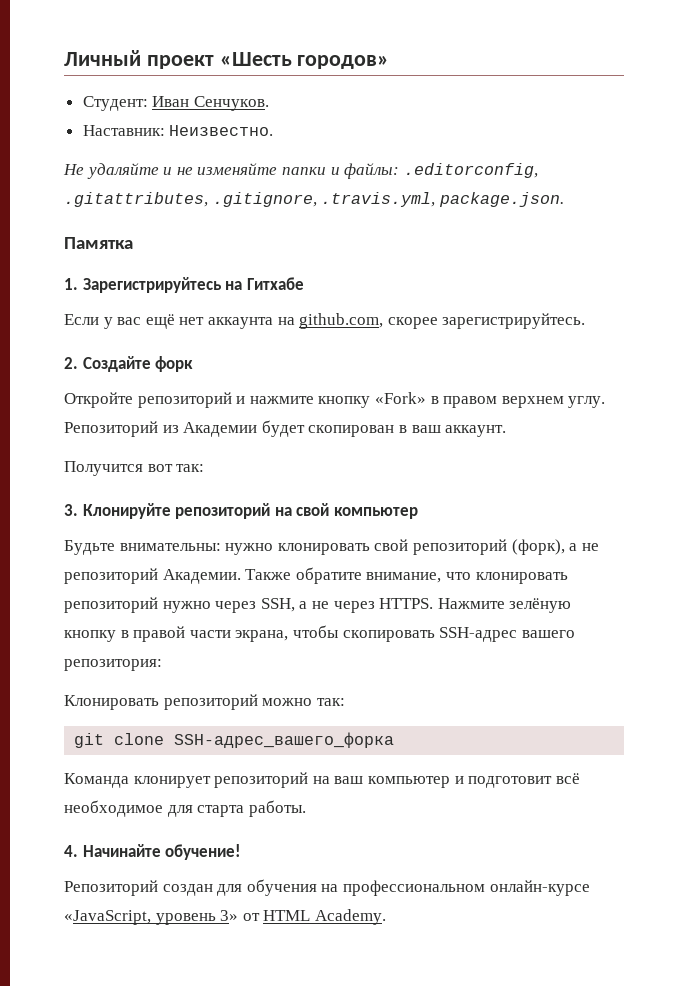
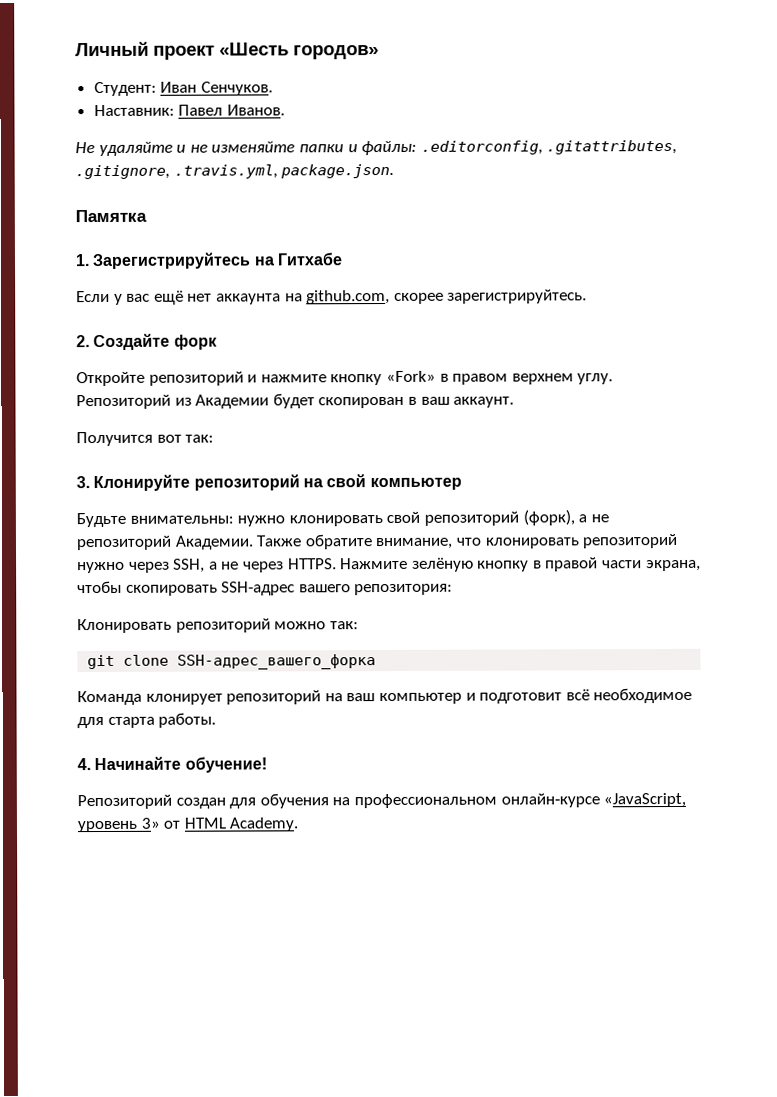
- Наставник: Неизвестно.
+ Наставник: Павел Иванов.

